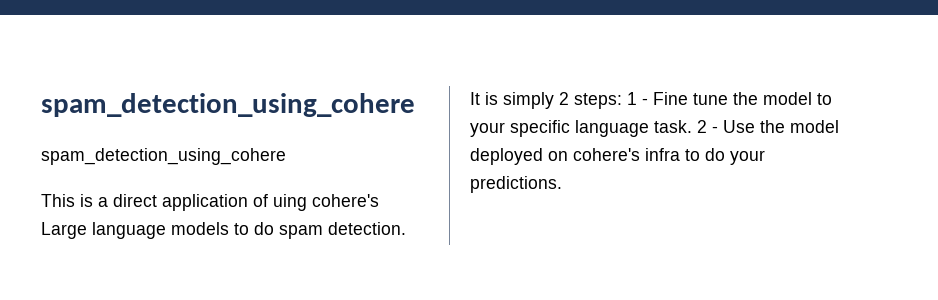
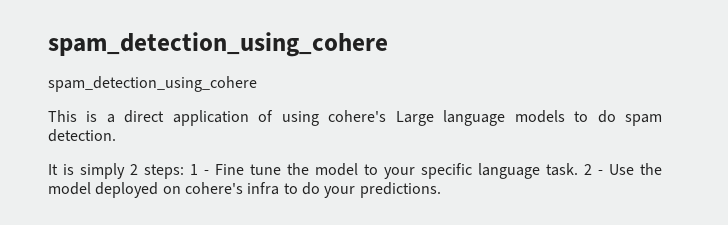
- This is a direct application of uing cohere's Large language models to do spam detection.
+ This is a direct application of using cohere's Large language models to do spam detection.

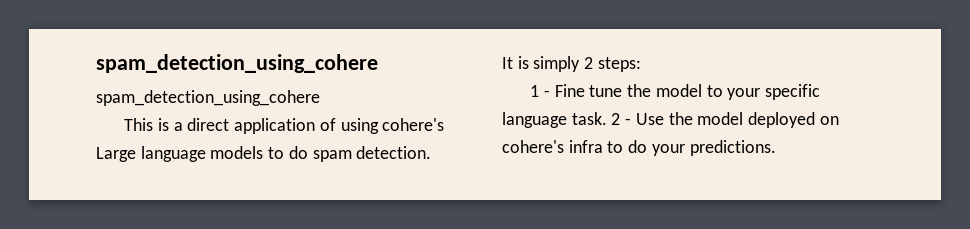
- It is simply 2 steps: 1 - Fine tune the model to your specific language task.
+ It is simply 2 steps:
+ 1 - Fine tune the model to your specific language task.

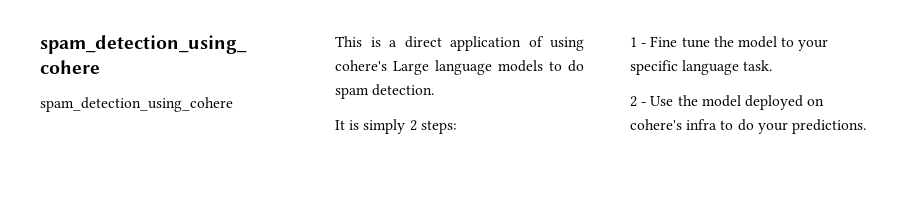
- 1 - Fine tune the model to your specific language task. 2 - Use the model deployed on cohere's infra to do your predictions.
+ 1 - Fine tune the model to your specific language task.
+ 2 - Use the model deployed on cohere's infra to do your predictions.

